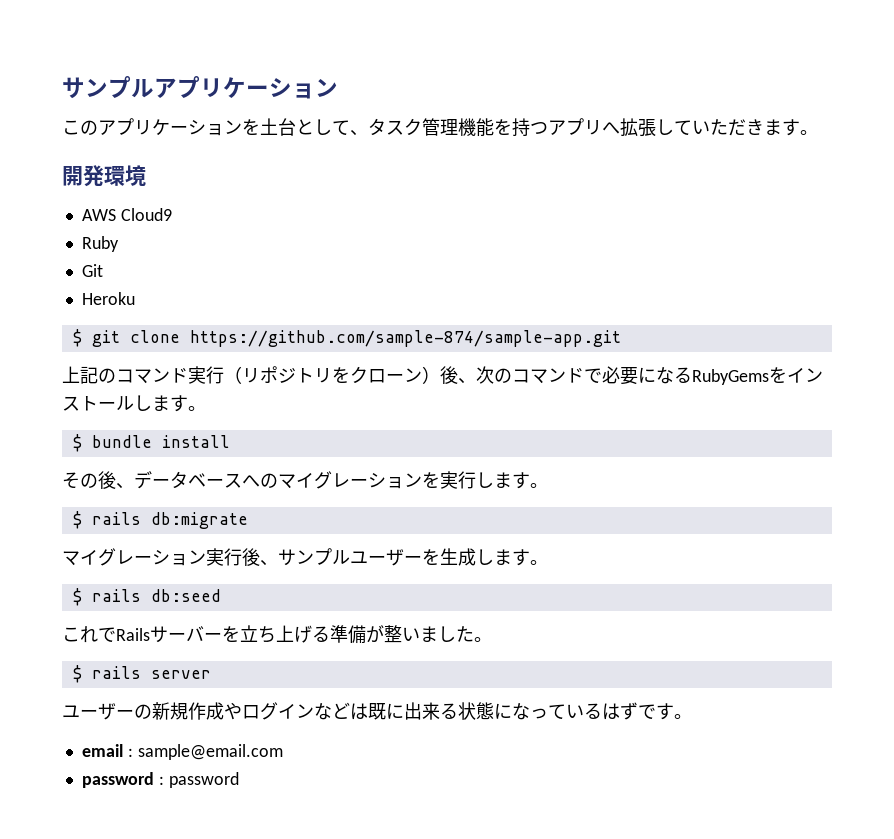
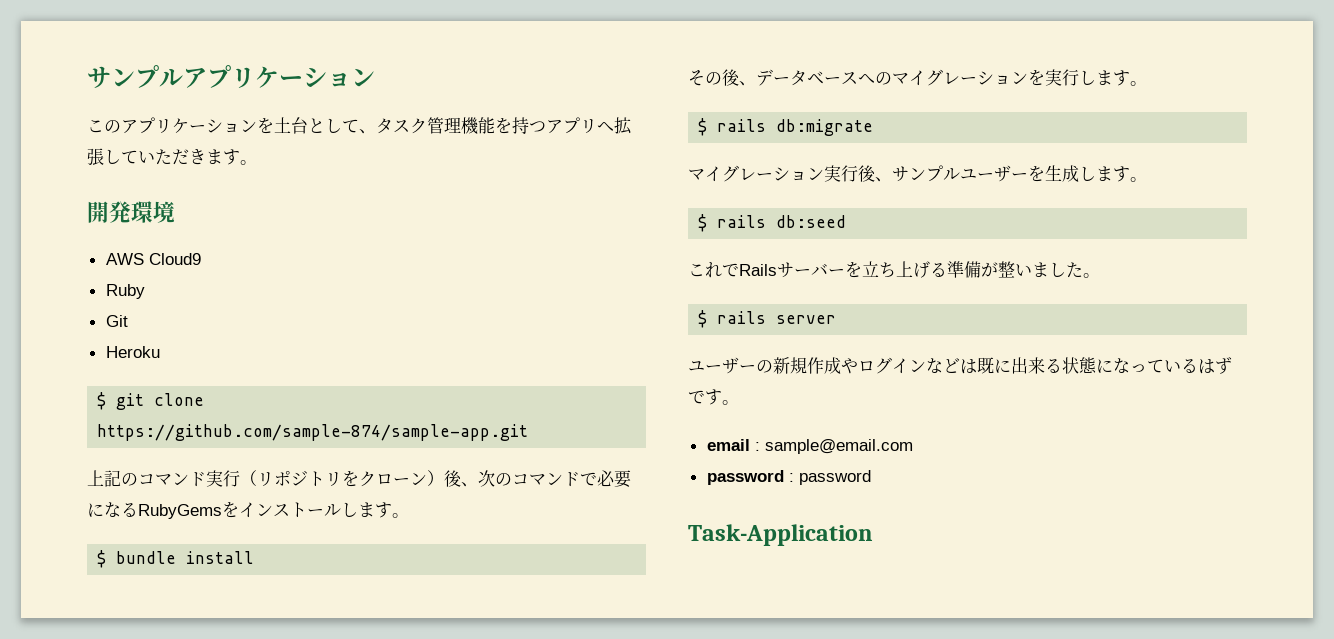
+ Task-Application

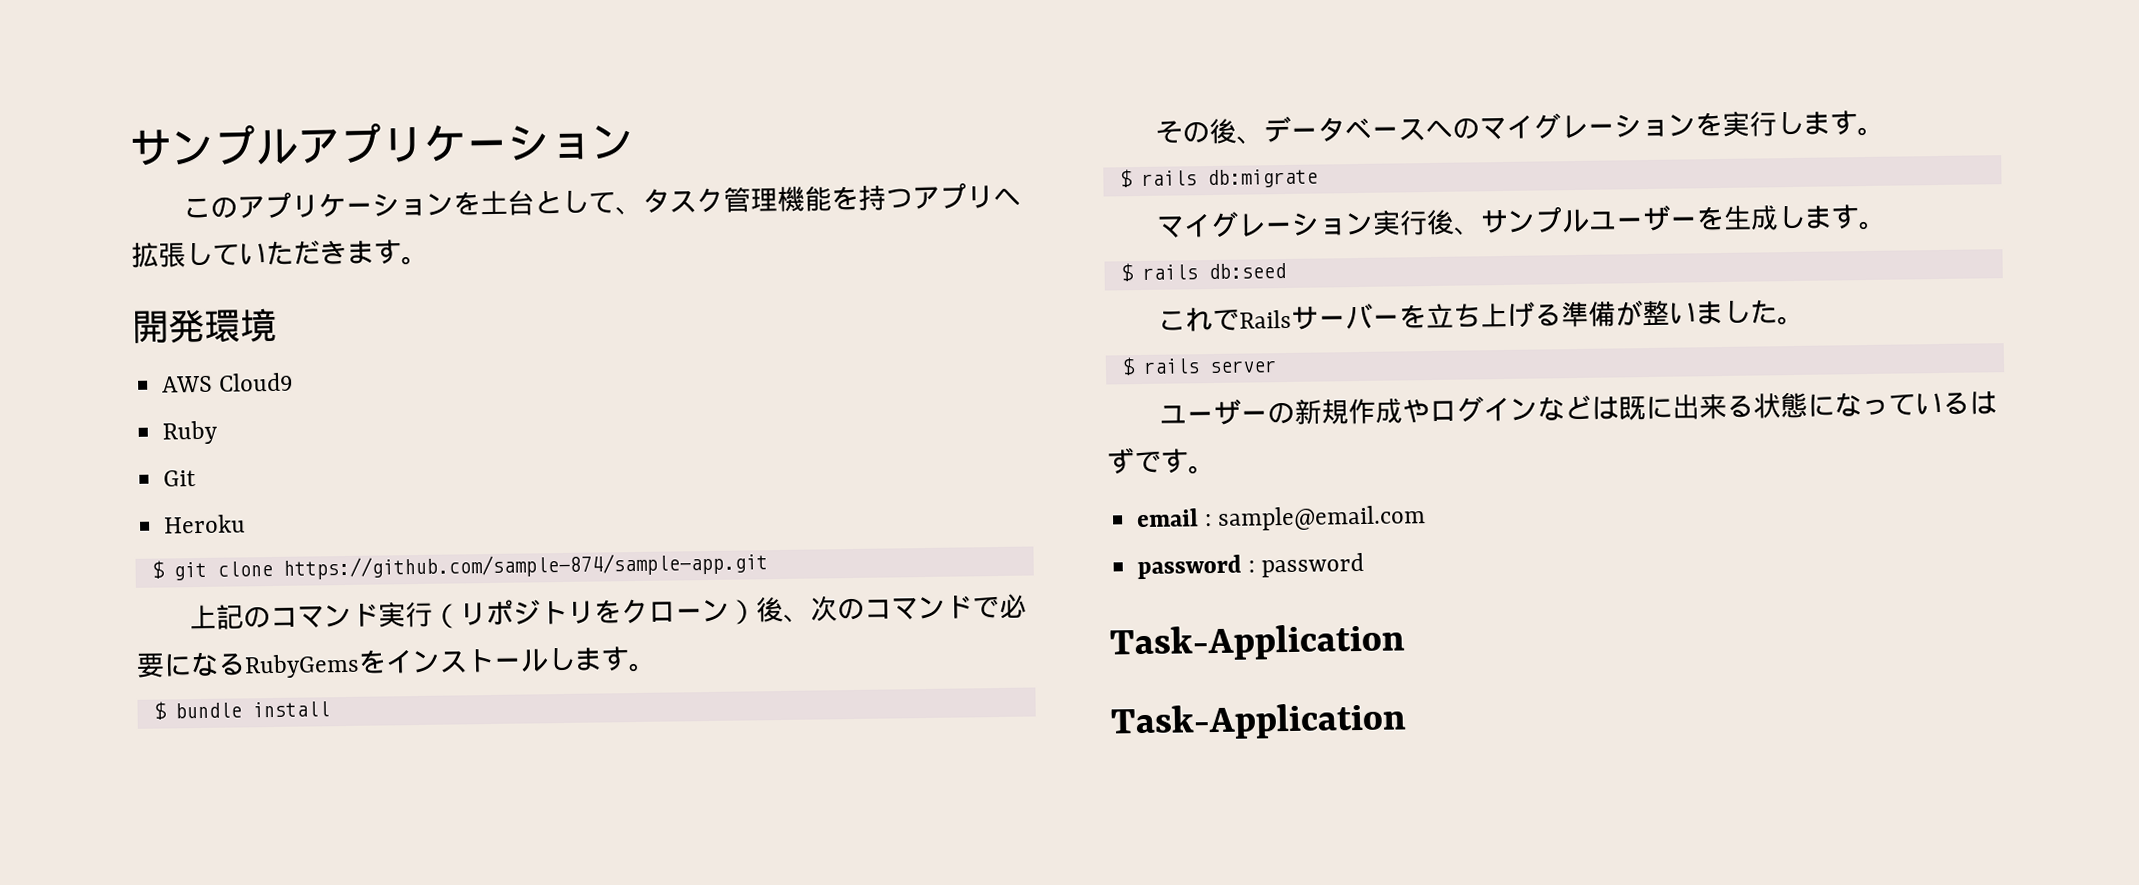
  password : password
+ Task-Application

